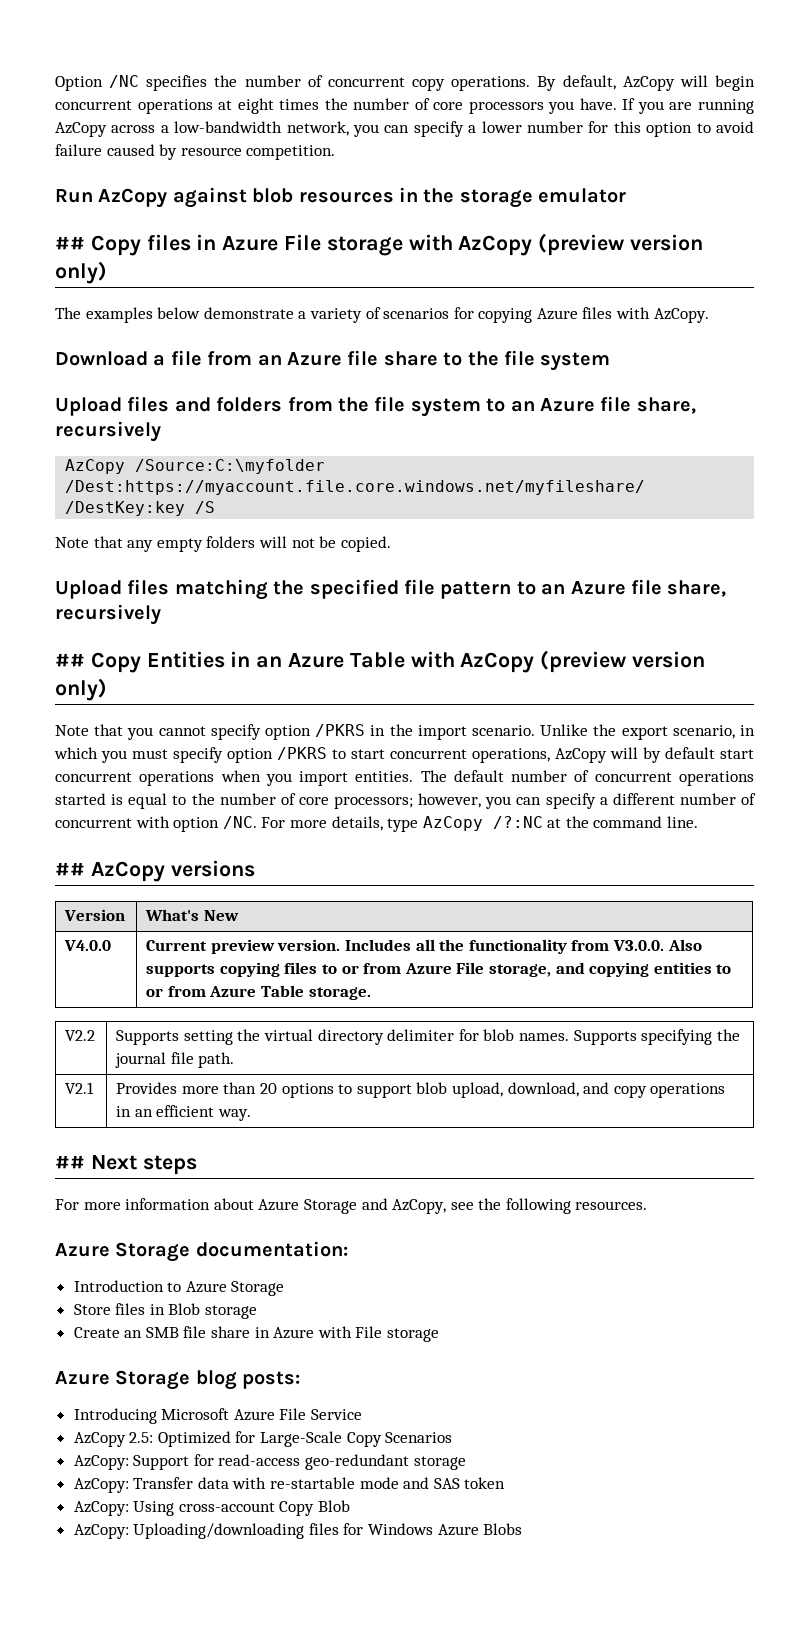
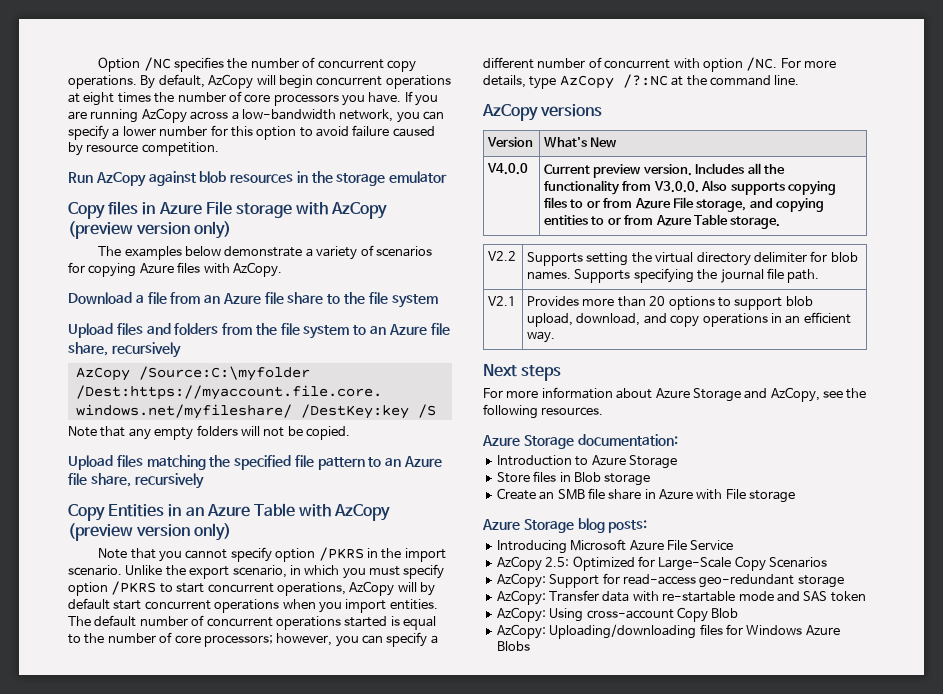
- ## Copy files in Azure File storage with AzCopy (preview version only)
+ Copy files in Azure File storage with AzCopy (preview version only)
- ## Copy Entities in an Azure Table with AzCopy (preview version only)
+ Copy Entities in an Azure Table with AzCopy (preview version only)
- ## AzCopy versions
+ AzCopy versions
- ## Next steps
+ Next steps

